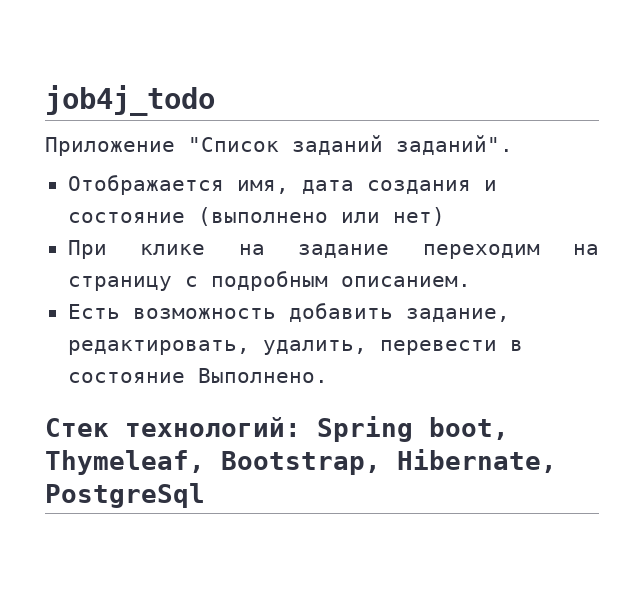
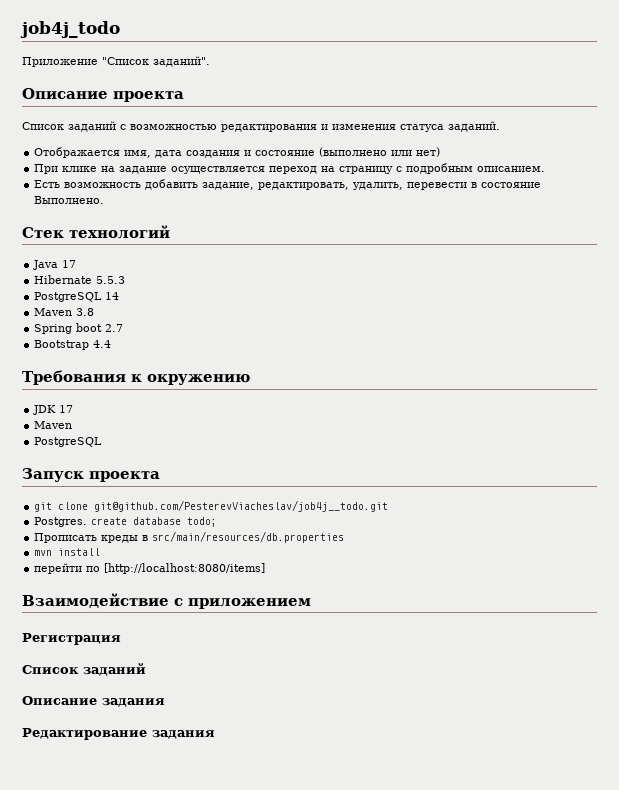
- Приложение "Список заданий заданий".
+ Приложение "Список заданий".
+ Описание проекта
+ Список заданий с возможностью редактирования и изменения статуса заданий.
- При клике на задание переходим на страницу с подробным описанием.
+ При клике на задание осуществляется переход на страницу с подробным описанием.
- Стек технологий: Spring boot, Thymeleaf, Bootstrap, Hibernate, PostgreSql
+ Стек технологий
+ Java 17
+ Hibernate 5.5.3
+ PostgreSQL 14
+ Maven 3.8
+ Spring boot 2.7
+ Bootstrap 4.4
+ Требования к окружению
+ JDK 17
+ Maven
+ PostgreSQL
+ Запуск проекта
+ git clone git@github.com/PesterevViacheslav/job4j__todo.git
+ Postgres. create database todo;
+ Прописать креды в src/main/resources/db.properties
+ mvn install
+ перейти по [http://localhost:8080/items]
+ Взаимодействие с приложением
+ Регистрация
+ Список заданий
+ Описание задания
+ Редактирование задания

